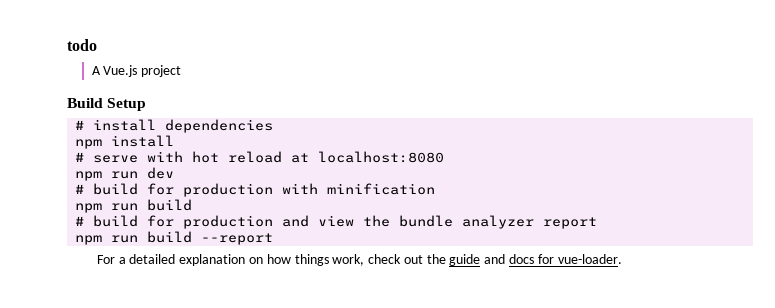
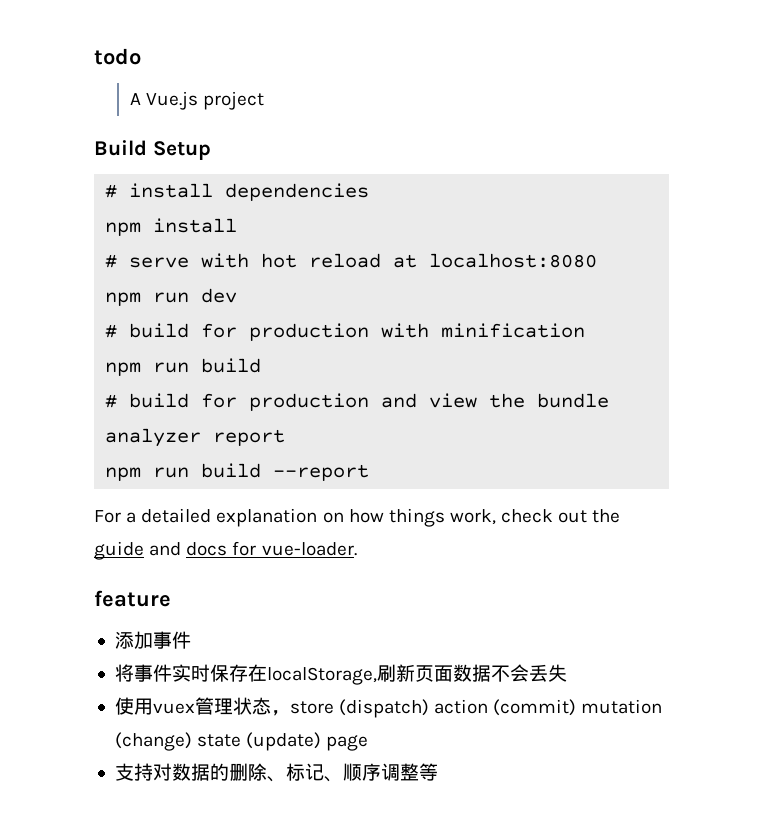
+ feature
+ 添加事件
+ 将事件实时保存在localStorage,刷新页面数据不会丢失
+ 使用vuex管理状态，store (dispatch) action (commit) mutation (change) state (update) page
+ 支持对数据的删除、标记、顺序调整等

